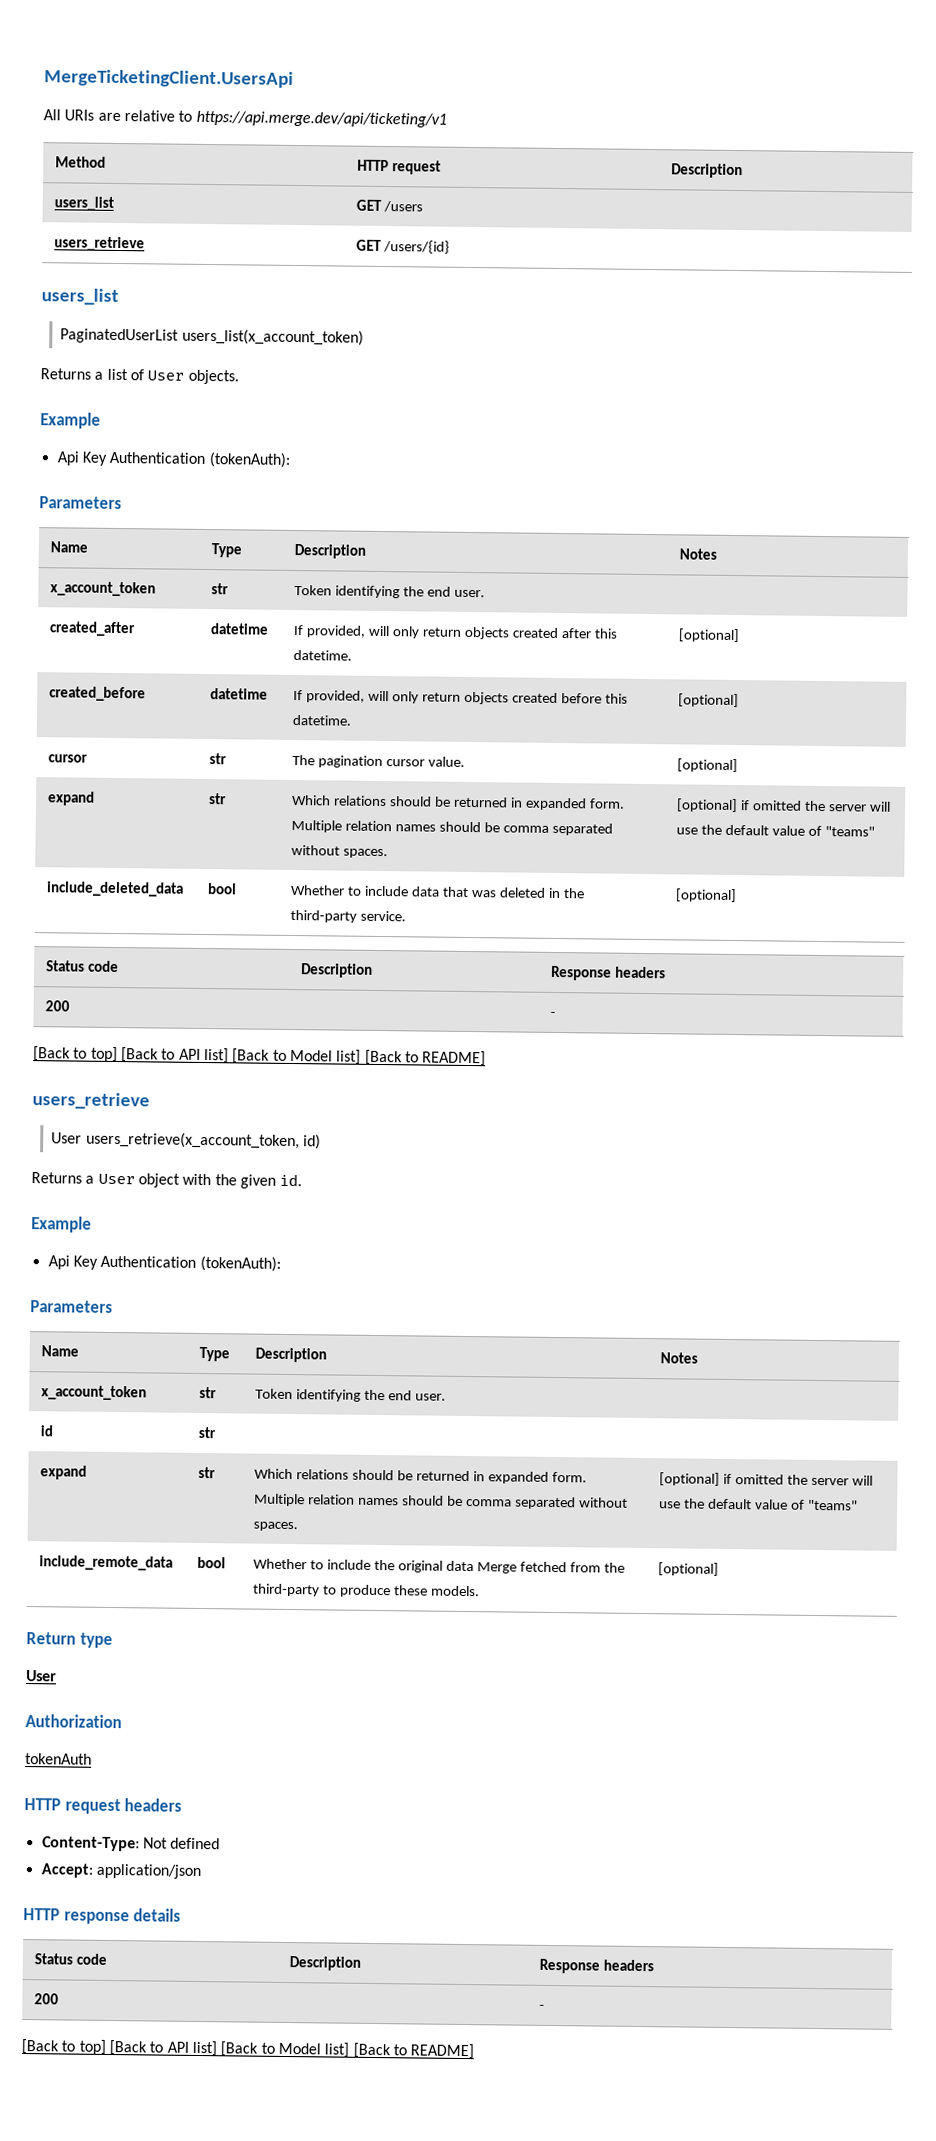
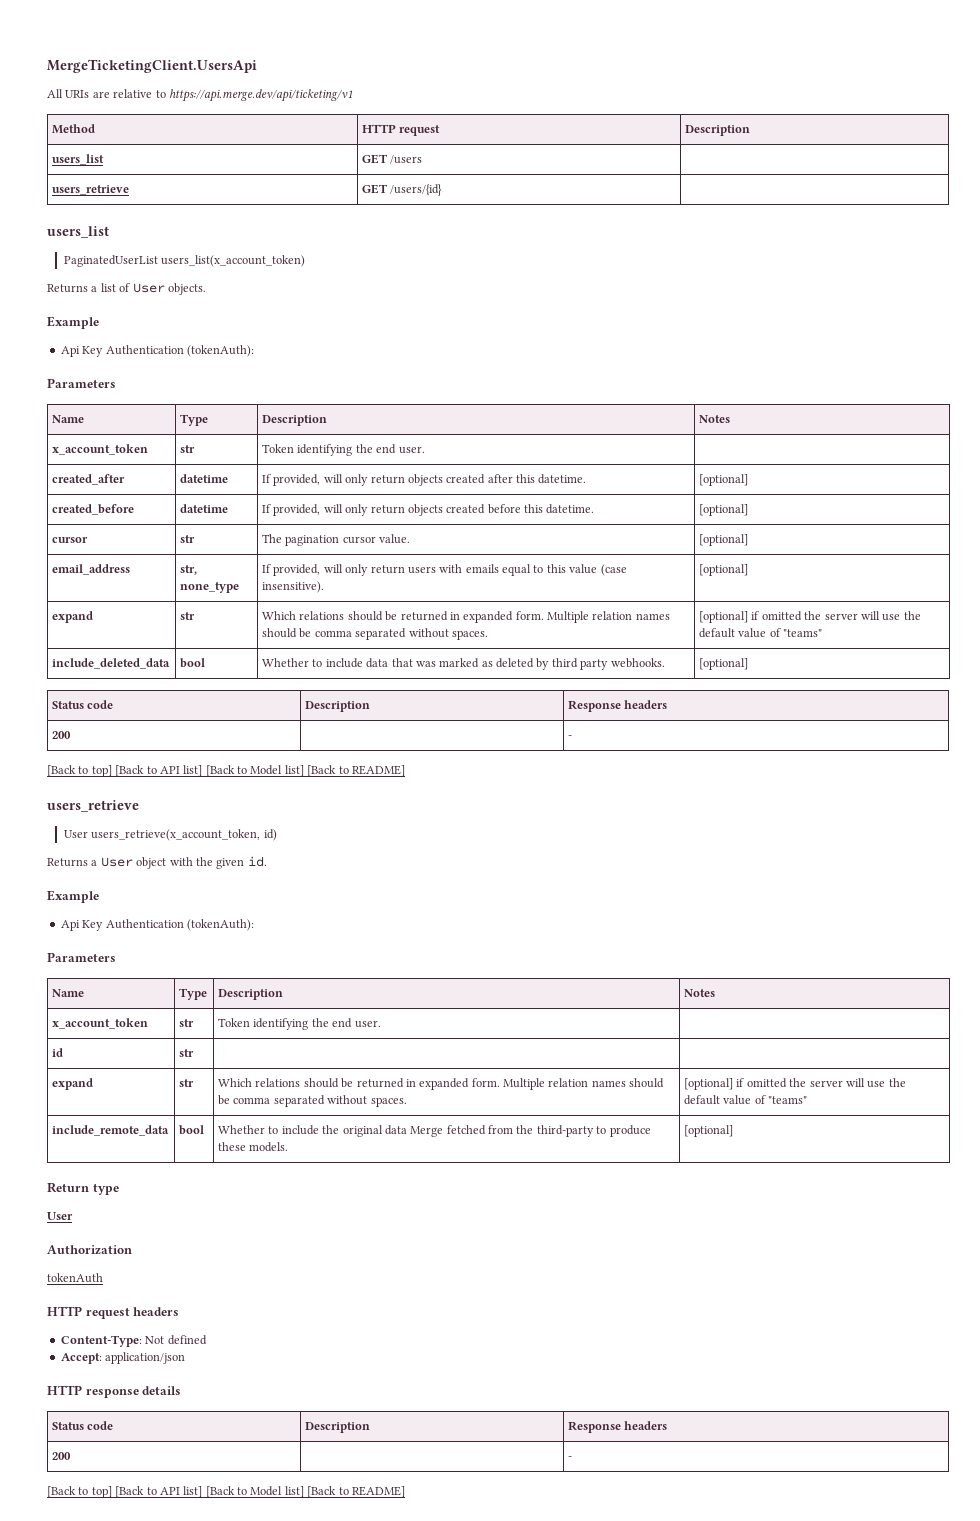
+ email_address | str, none_type | If provided, will only return users with emails equal to this value (case insensitive). | [optional]
- include_deleted_data | bool | Whether to include data that was deleted in the third-party service. | [optional]
+ include_deleted_data | bool | Whether to include data that was marked as deleted by third party webhooks. | [optional]

